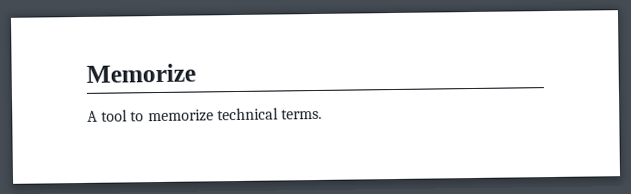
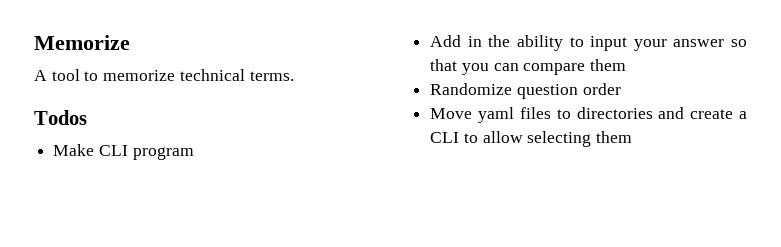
+ Todos
+ Make CLI program
+ Add in the ability to input your answer so that you can compare them
+ Randomize question order
+ Move yaml files to directories and create a CLI to allow selecting them

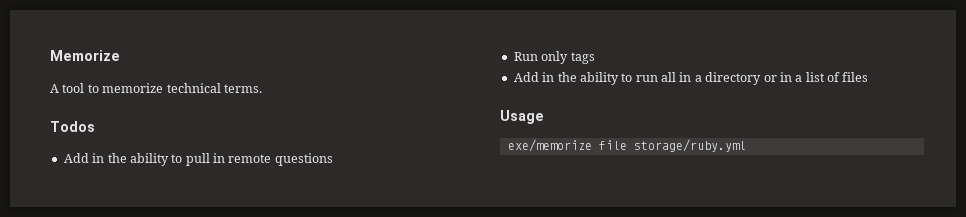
- Make CLI program
- Add in the ability to input your answer so that you can compare them
- Randomize question order
- Move yaml files to directories and create a CLI to allow selecting them
+ Add in the ability to pull in remote questions
+ Run only tags
+ Add in the ability to run all in a directory or in a list of files
+ Usage
+ exe/memorize file storage/ruby.yml

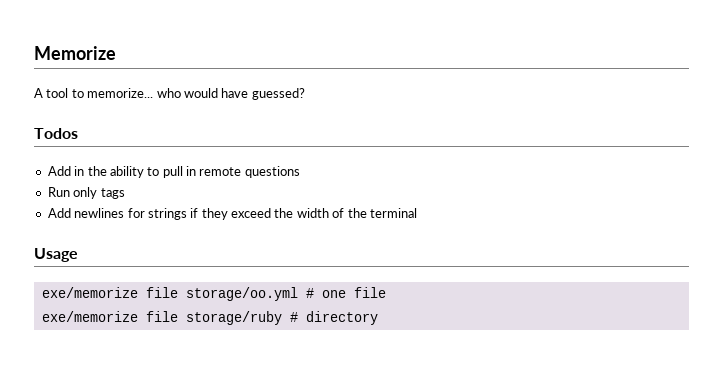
- A tool to memorize technical terms.
+ A tool to memorize... who would have guessed?
- Add in the ability to run all in a directory or in a list of files
+ Add newlines for strings if they exceed the width of the terminal
  Usage
- exe/memorize file storage/ruby.yml
+ exe/memorize file storage/oo.yml # one file
+ exe/memorize file storage/ruby # directory

